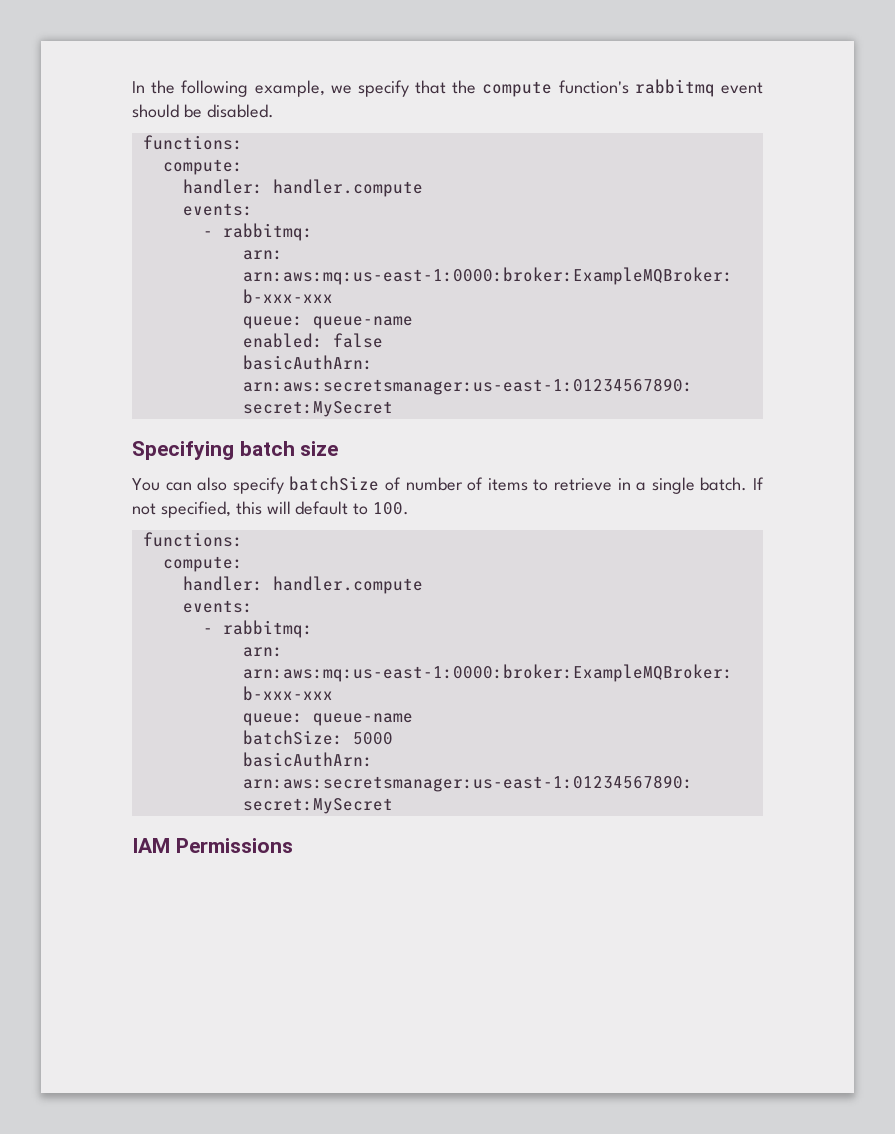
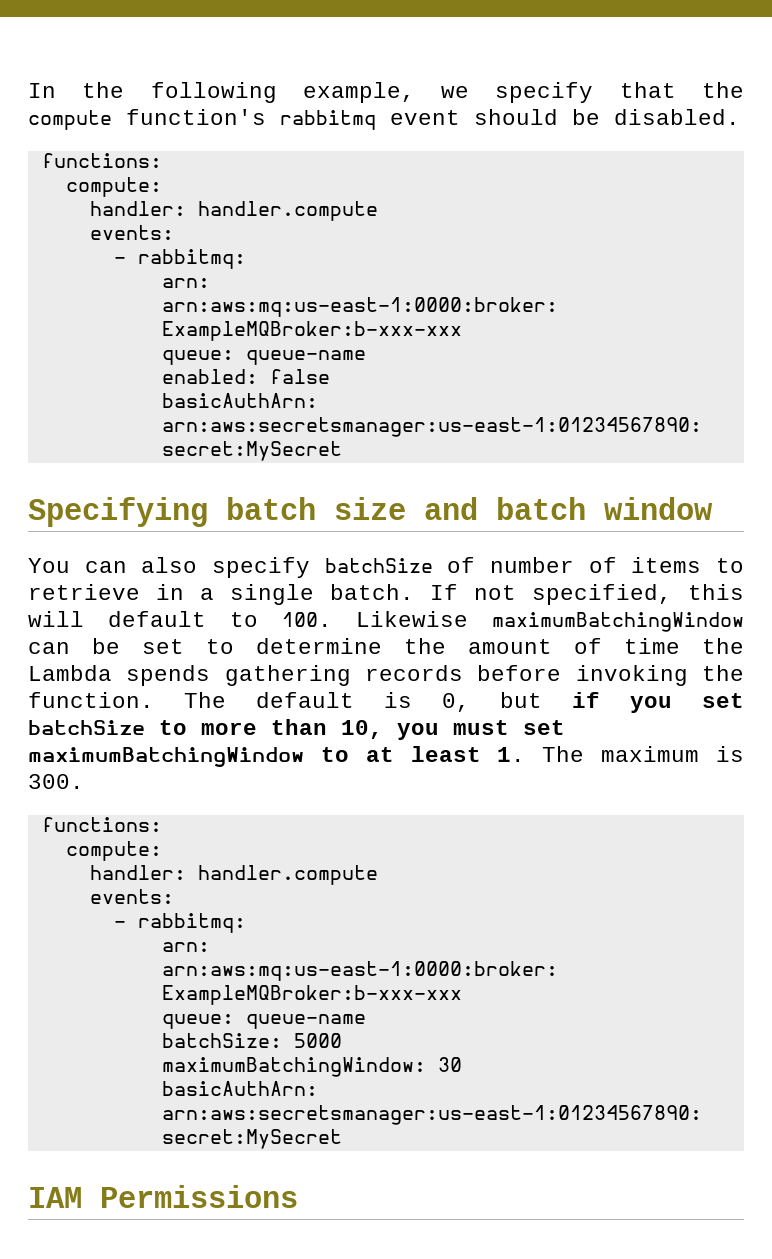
- Specifying batch size
+ Specifying batch size and batch window
- If not specified, this will default to 100.
+ If not specified, this will default to 100. Likewise maximumBatchingWindow can be set to determine the amount of time the Lambda spends gathering records before invoking the function. The default is 0, but if you set batchSize to more than 10, you must set maximumBatchingWindow to at least 1. The maximum is 300.
+ maximumBatchingWindow: 30

